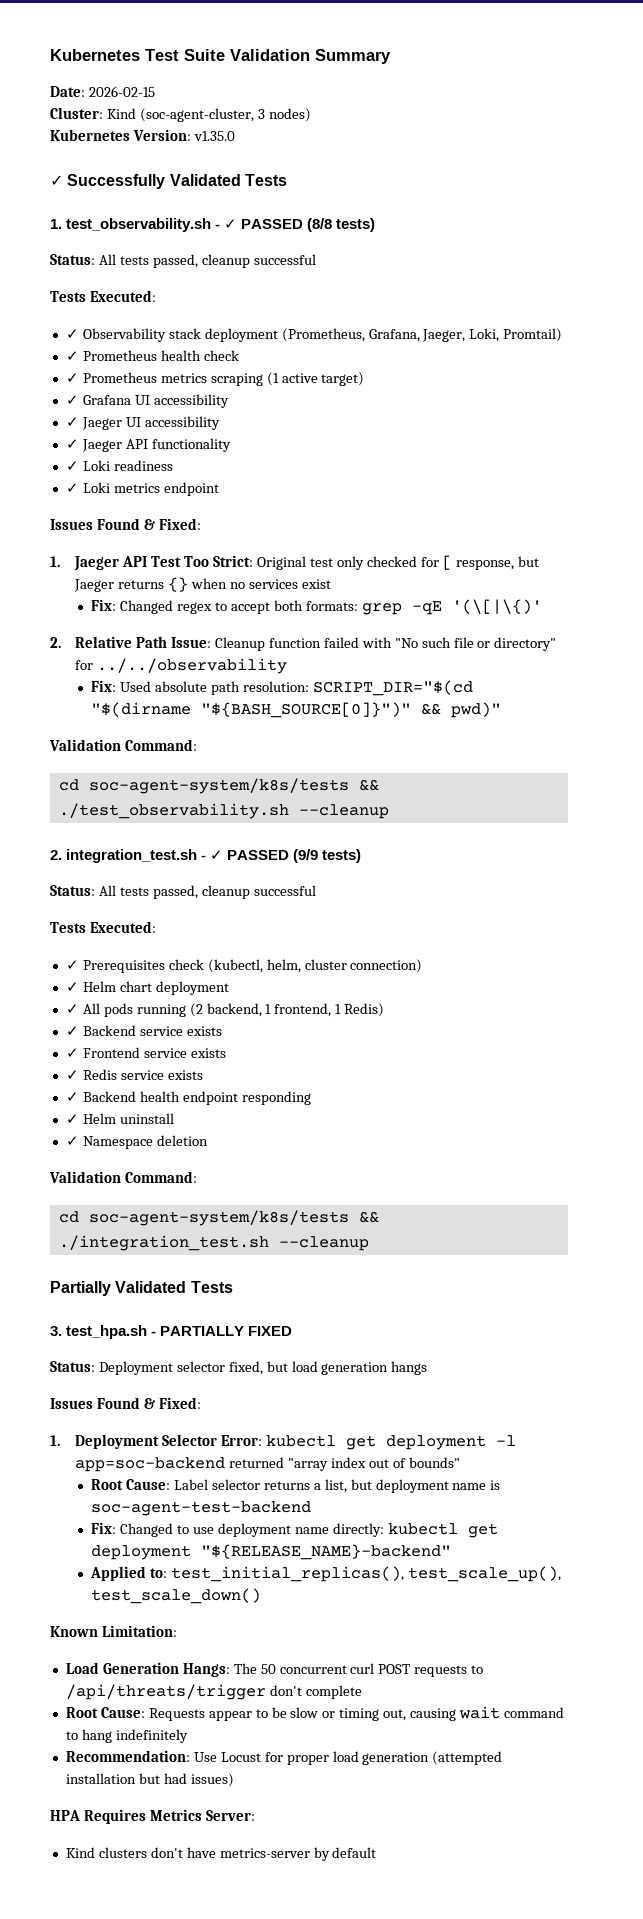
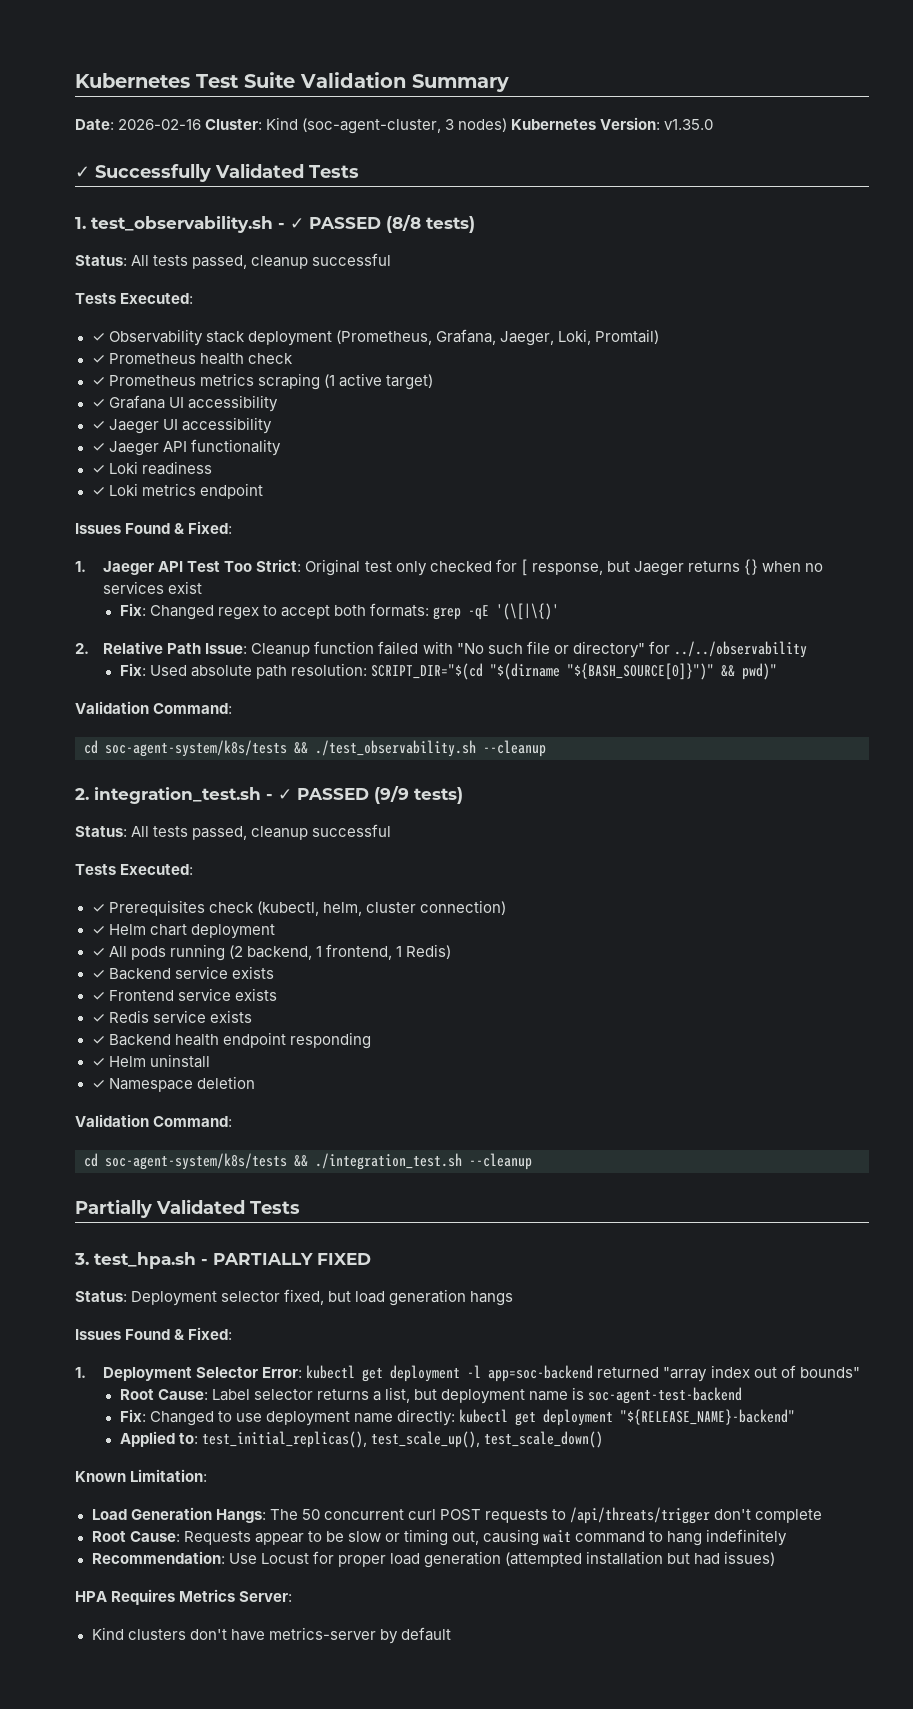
- Date: 2026-02-15
- Cluster: Kind (soc-agent-cluster, 3 nodes)
- Kubernetes Version: v1.35.0
+ Date: 2026-02-16 Cluster: Kind (soc-agent-cluster, 3 nodes) Kubernetes Version: v1.35.0

